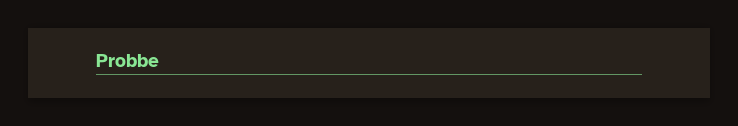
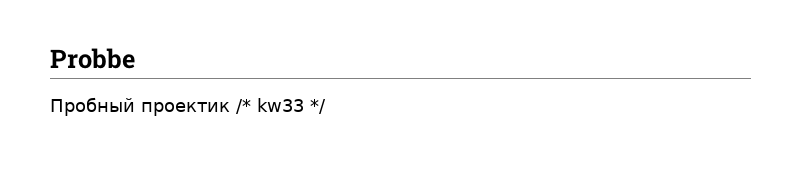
+ Пробный проектик /* kw33 */

